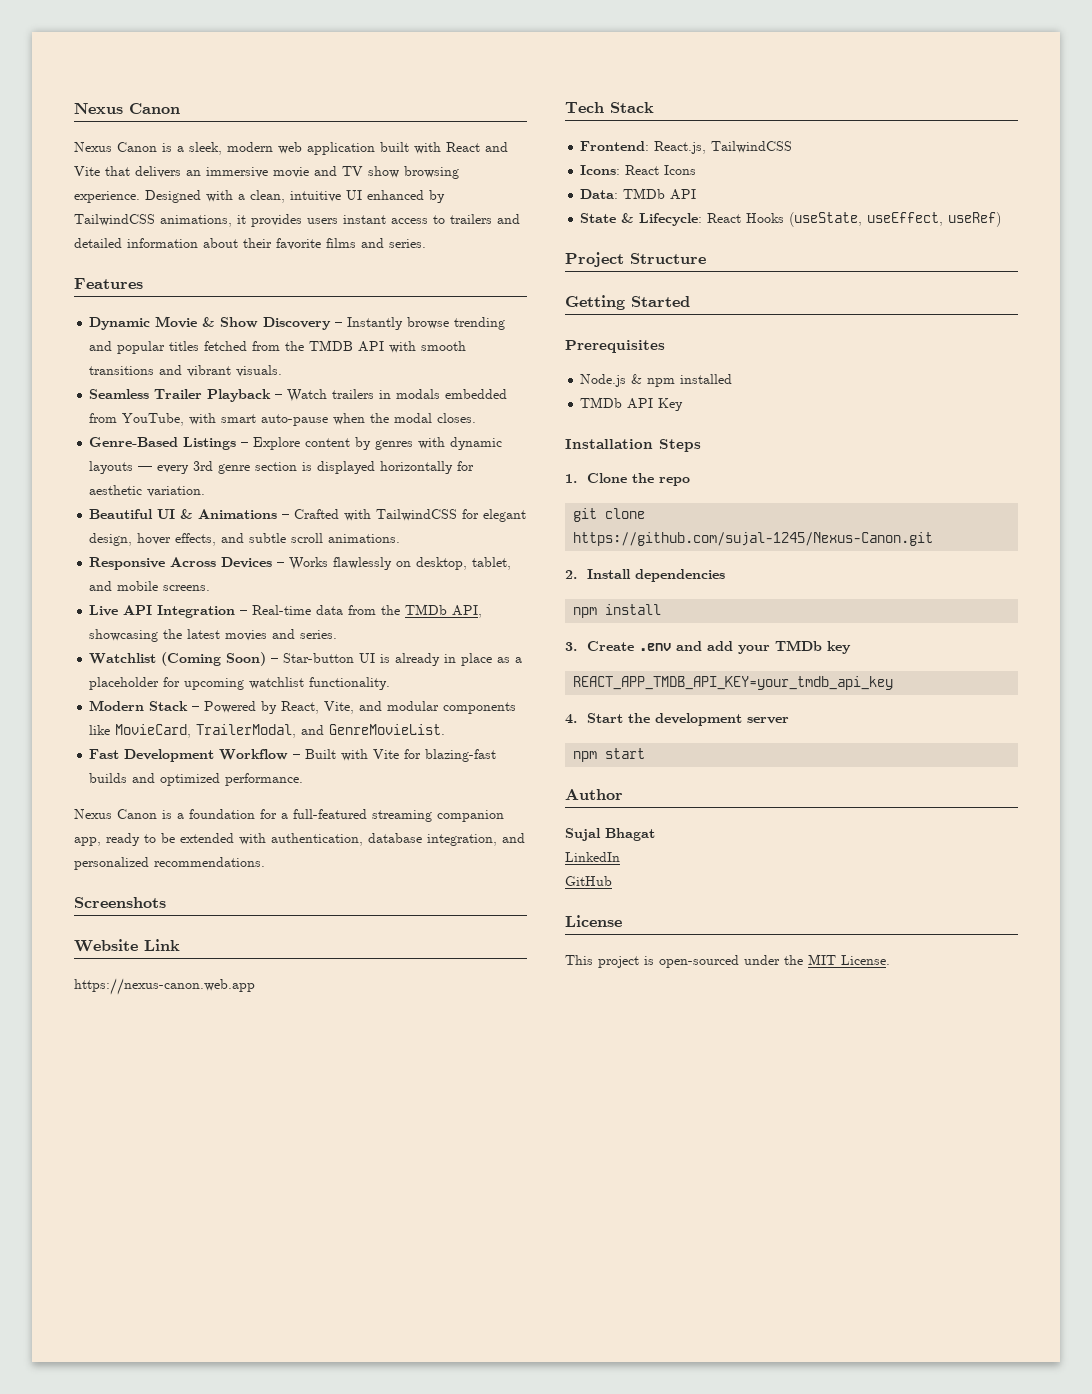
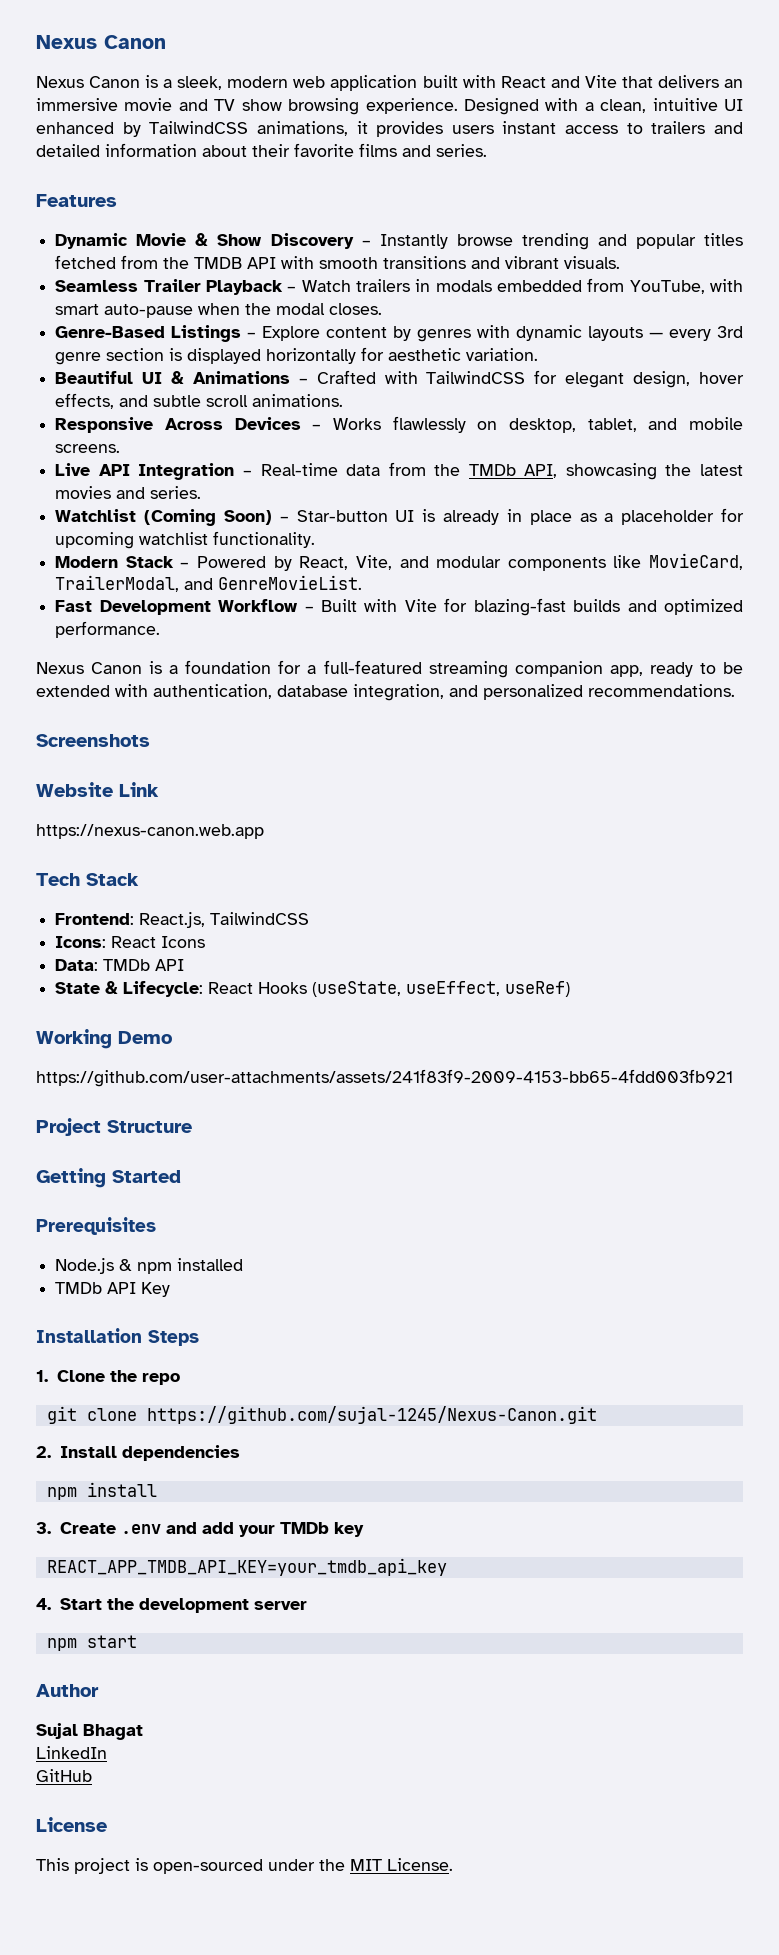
+ Working Demo
+ https://github.com/user-attachments/assets/241f83f9-2009-4153-bb65-4fdd003fb921

